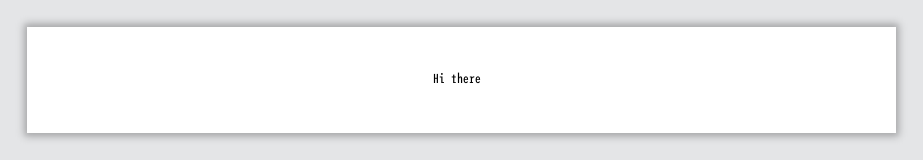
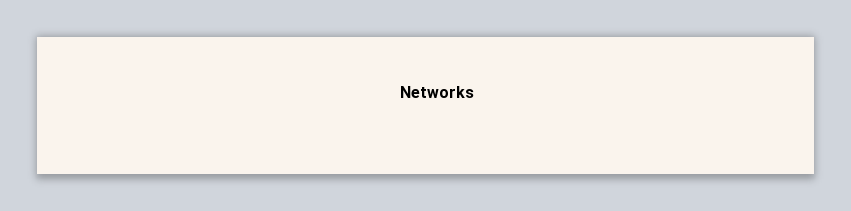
- Hi there
+ Networks

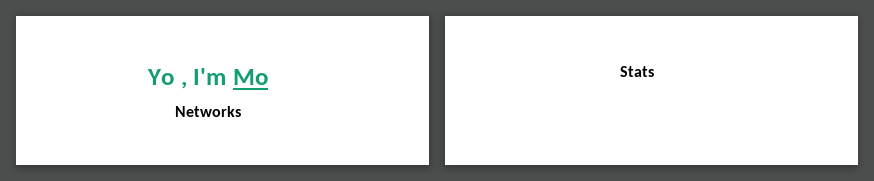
+ Yo , I'm Mo
+ Stats

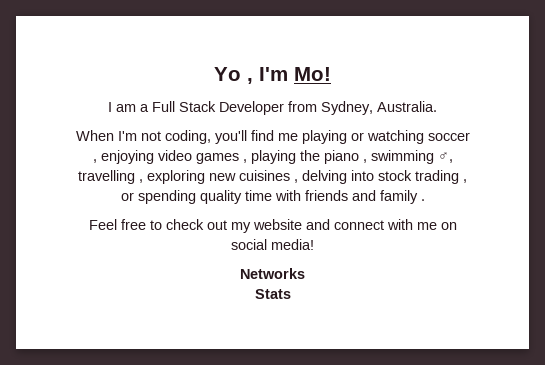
- Yo , I'm Mo
+ Yo , I'm Mo!
+ I am a Full Stack Developer from Sydney, Australia.
+ When I'm not coding, you'll find me playing or watching soccer , enjoying video games , playing the piano , swimming ♂, travelling , exploring new cuisines , delving into stock trading , or spending quality time with friends and family .
+ Feel free to check out my website and connect with me on social media!

